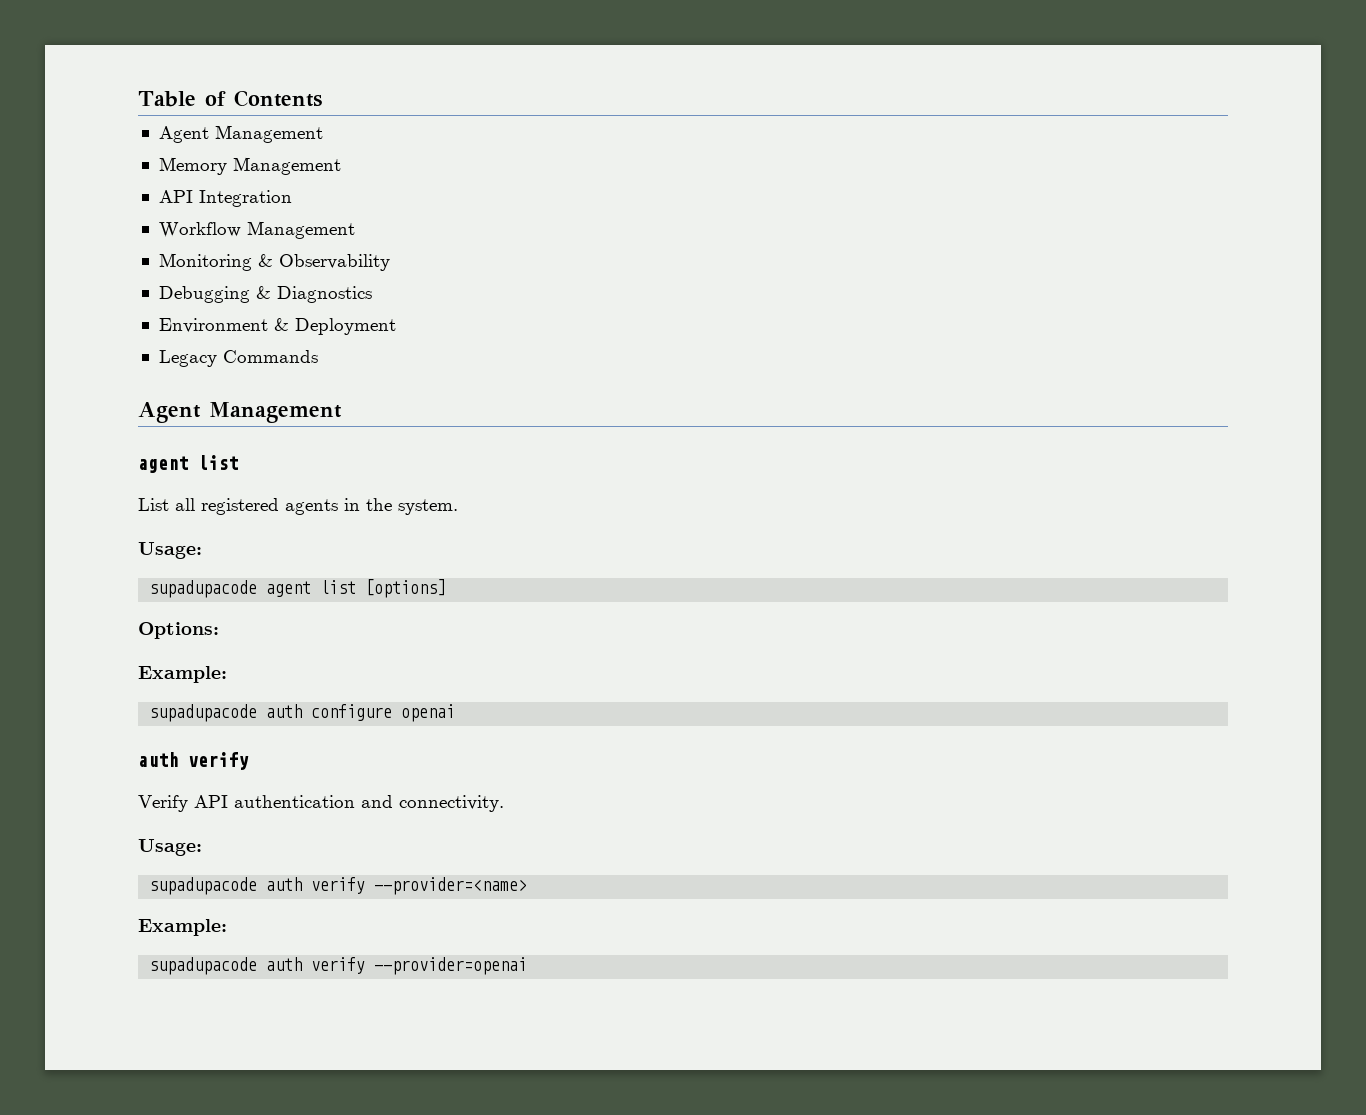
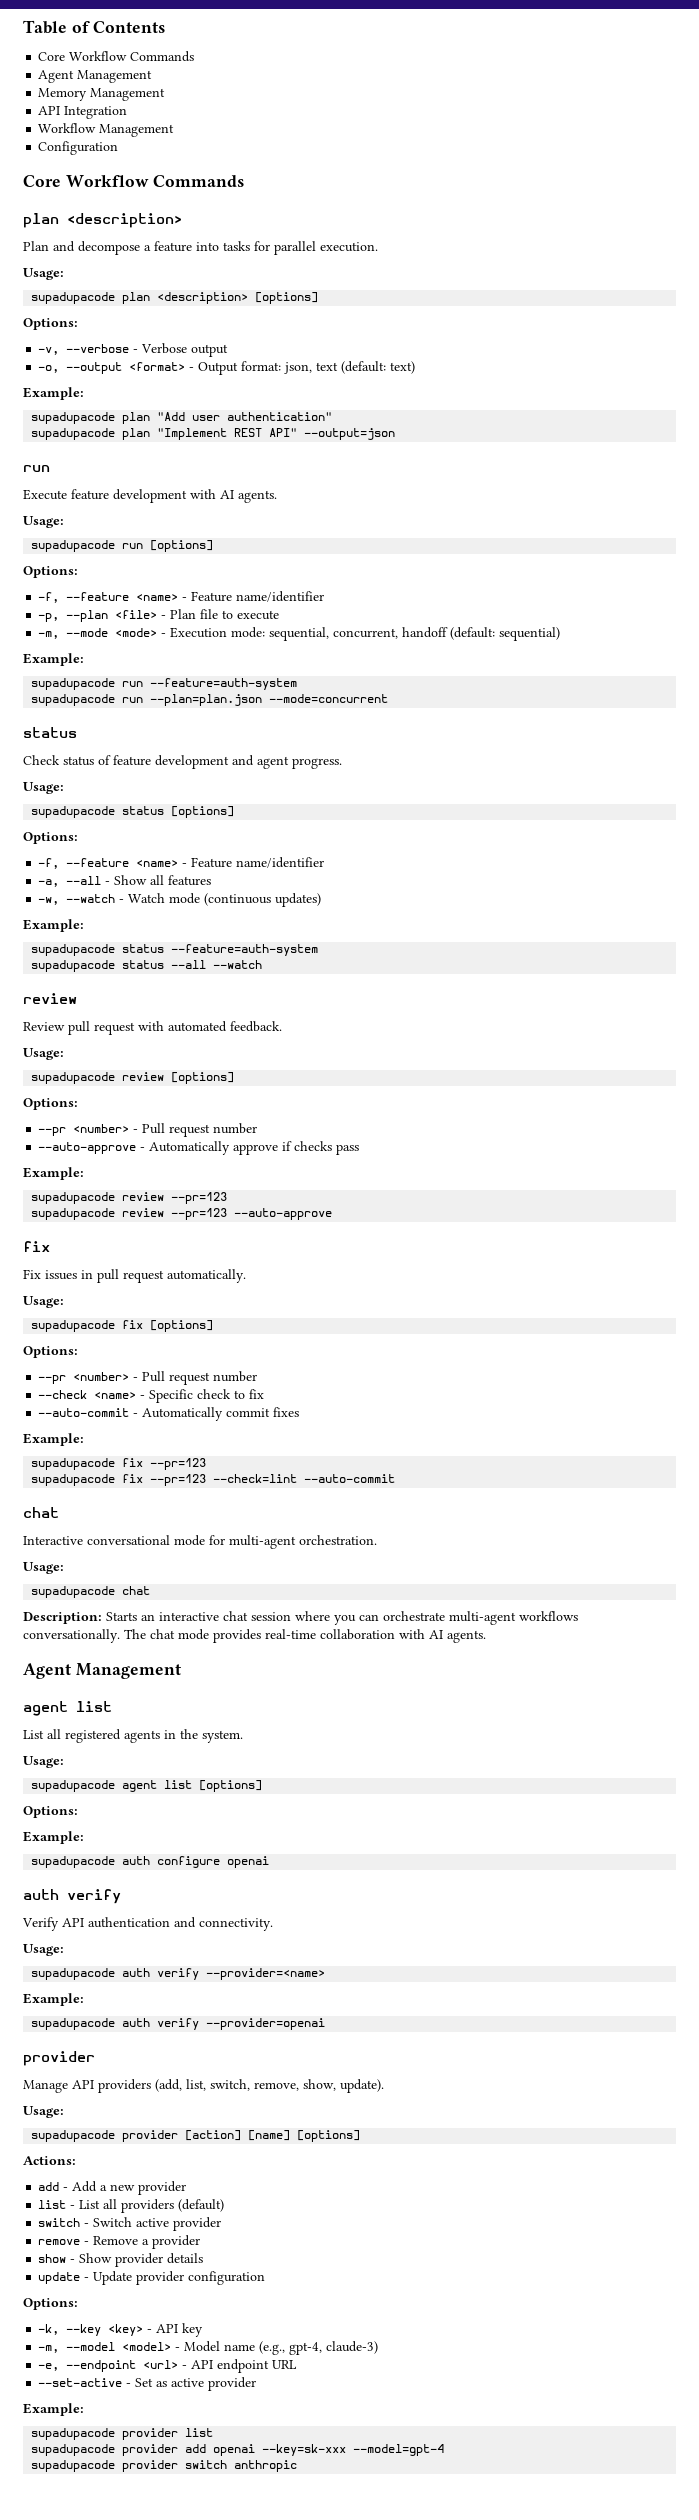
  Table of Contents
+ Core Workflow Commands
- Monitoring & Observability
- Debugging & Diagnostics
- Environment & Deployment
- Legacy Commands
+ Configuration
+ Core Workflow Commands
+ plan <description>
+ Plan and decompose a feature into tasks for parallel execution.
+ Usage:
+ supadupacode plan <description> [options]
+ Options:
+ -v, --verbose - Verbose output
+ -o, --output <format> - Output format: json, text (default: text)
+ Example:
+ supadupacode plan "Add user authentication"
+ supadupacode plan "Implement REST API" --output=json
+ run
+ Execute feature development with AI agents.
+ Usage:
+ supadupacode run [options]
+ Options:
+ -f, --feature <name> - Feature name/identifier
+ -p, --plan <file> - Plan file to execute
+ -m, --mode <mode> - Execution mode: sequential, concurrent, handoff (default: sequential)
+ Example:
+ supadupacode run --feature=auth-system
+ supadupacode run --plan=plan.json --mode=concurrent
+ status
+ Check status of feature development and agent progress.
+ Usage:
+ supadupacode status [options]
+ Options:
+ -f, --feature <name> - Feature name/identifier
+ -a, --all - Show all features
+ -w, --watch - Watch mode (continuous updates)
+ Example:
+ supadupacode status --feature=auth-system
+ supadupacode status --all --watch
+ review
+ Review pull request with automated feedback.
+ Usage:
+ supadupacode review [options]
+ Options:
+ --pr <number> - Pull request number
+ --auto-approve - Automatically approve if checks pass
+ Example:
+ supadupacode review --pr=123
+ supadupacode review --pr=123 --auto-approve
+ fix
+ Fix issues in pull request automatically.
+ Usage:
+ supadupacode fix [options]
+ Options:
+ --pr <number> - Pull request number
+ --check <name> - Specific check to fix
+ --auto-commit - Automatically commit fixes
+ Example:
+ supadupacode fix --pr=123
+ supadupacode fix --pr=123 --check=lint --auto-commit
+ chat
+ Interactive conversational mode for multi-agent orchestration.
+ Usage:
+ supadupacode chat
+ Description: Starts an interactive chat session where you can orchestrate multi-agent workflows conversationally. The chat mode provides real-time collaboration with AI agents.
  supadupacode auth verify --provider=openai
+ provider
+ Manage API providers (add, list, switch, remove, show, update).
+ Usage:
+ supadupacode provider [action] [name] [options]
+ Actions:
+ add - Add a new provider
+ list - List all providers (default)
+ switch - Switch active provider
+ remove - Remove a provider
+ show - Show provider details
+ update - Update provider configuration
+ Options:
+ -k, --key <key> - API key
+ -m, --model <model> - Model name (e.g., gpt-4, claude-3)
+ -e, --endpoint <url> - API endpoint URL
+ --set-active - Set as active provider
+ Example:
+ supadupacode provider list
+ supadupacode provider add openai --key=sk-xxx --model=gpt-4
+ supadupacode provider switch anthropic

